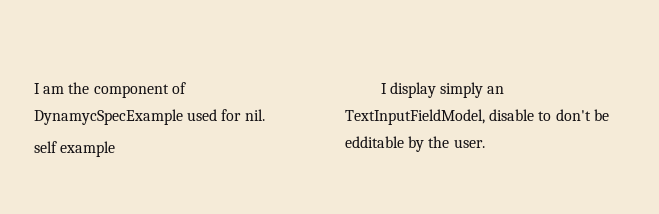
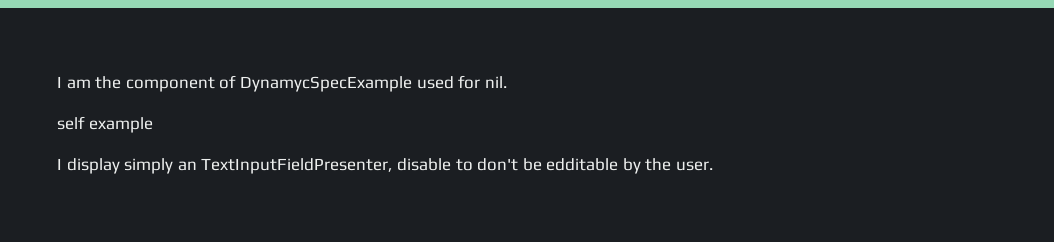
- I display simply an TextInputFieldModel, disable to don't be edditable by the user.
+ I display simply an TextInputFieldPresenter, disable to don't be edditable by the user.

